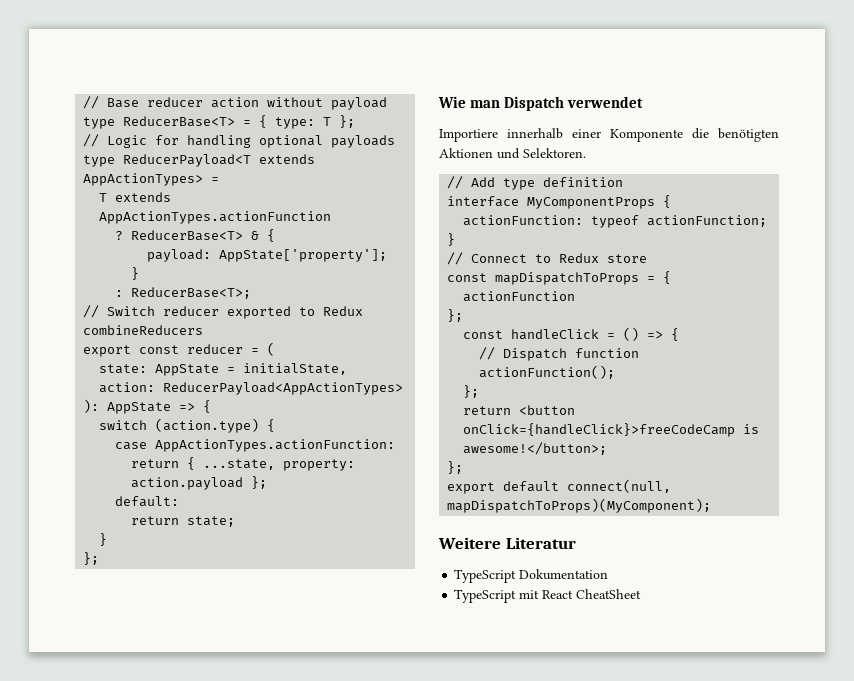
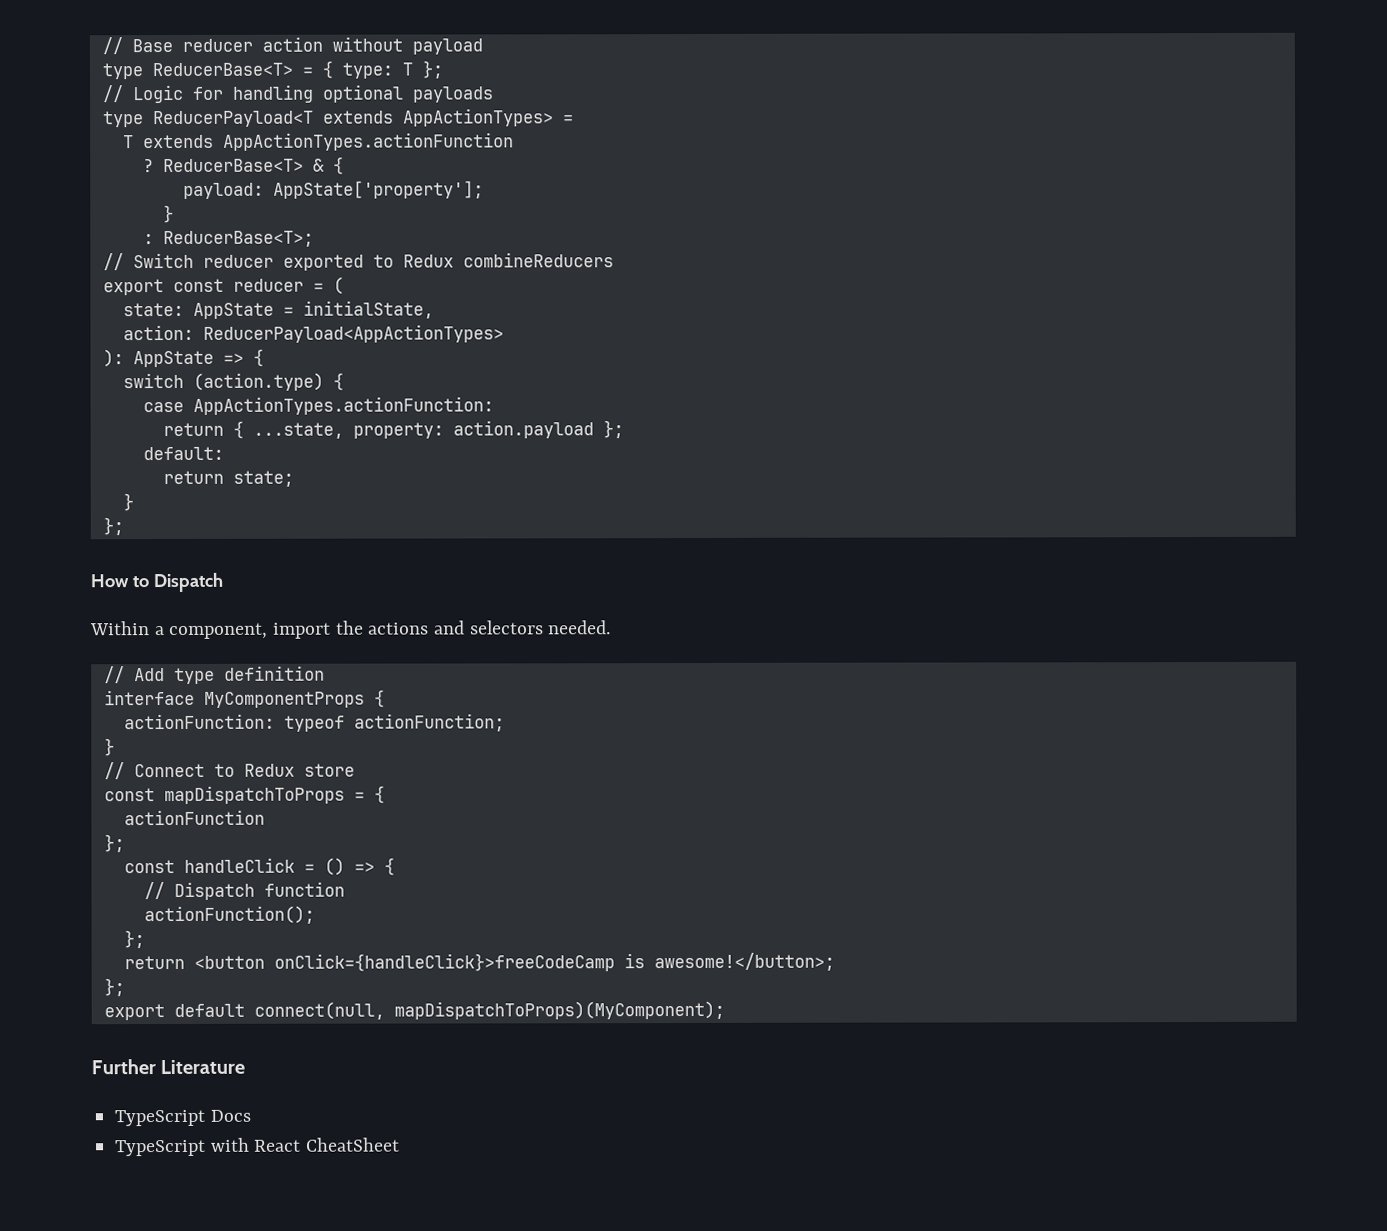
- Wie man Dispatch verwendet
- Importiere innerhalb einer Komponente die benötigten Aktionen und Selektoren.
+ How to Dispatch
+ Within a component, import the actions and selectors needed.
- Weitere Literatur
- TypeScript Dokumentation
- TypeScript mit React CheatSheet
+ Further Literature
+ TypeScript Docs
+ TypeScript with React CheatSheet

